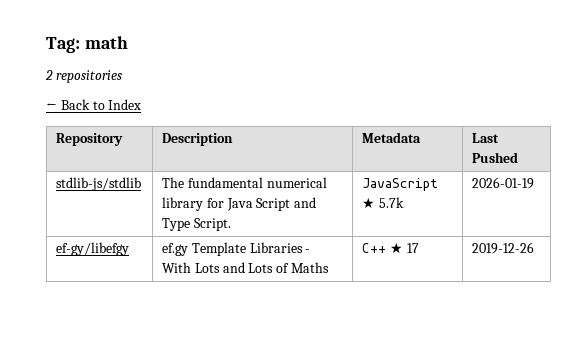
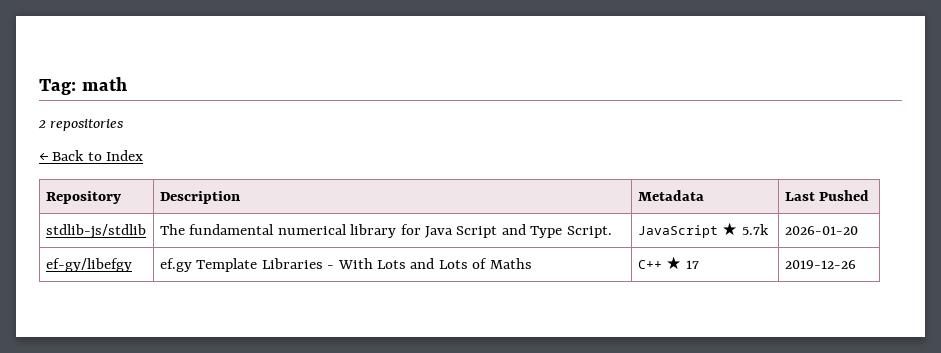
- stdlib-js/stdlib | The fundamental numerical library for Java Script and Type Script. | JavaScript ★ 5.7k | 2026-01-19
+ stdlib-js/stdlib | The fundamental numerical library for Java Script and Type Script. | JavaScript ★ 5.7k | 2026-01-20

